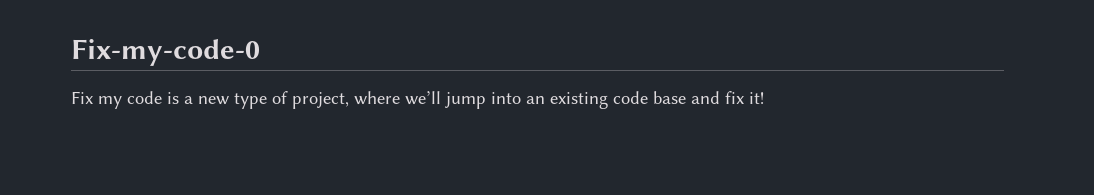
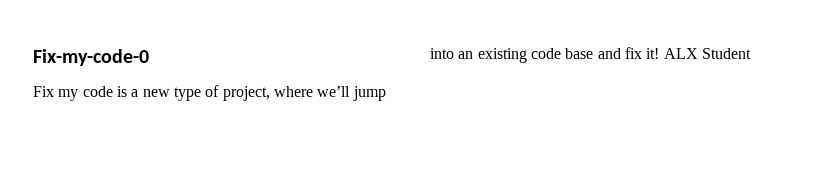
+ ALX Student

